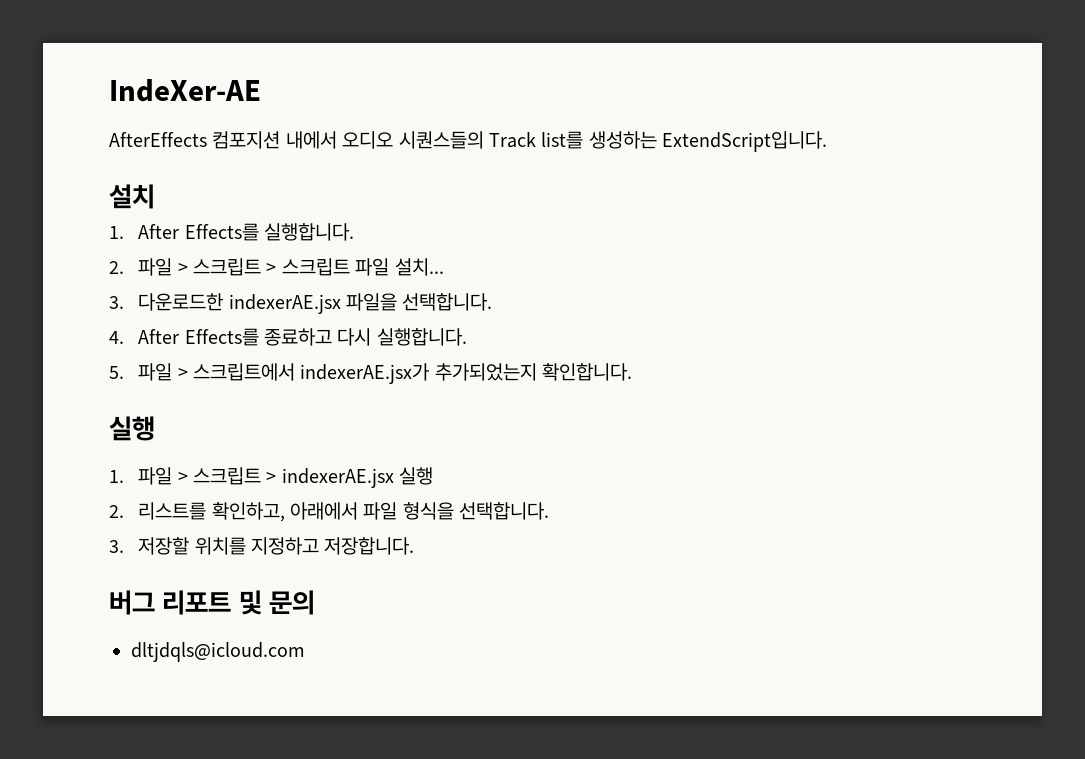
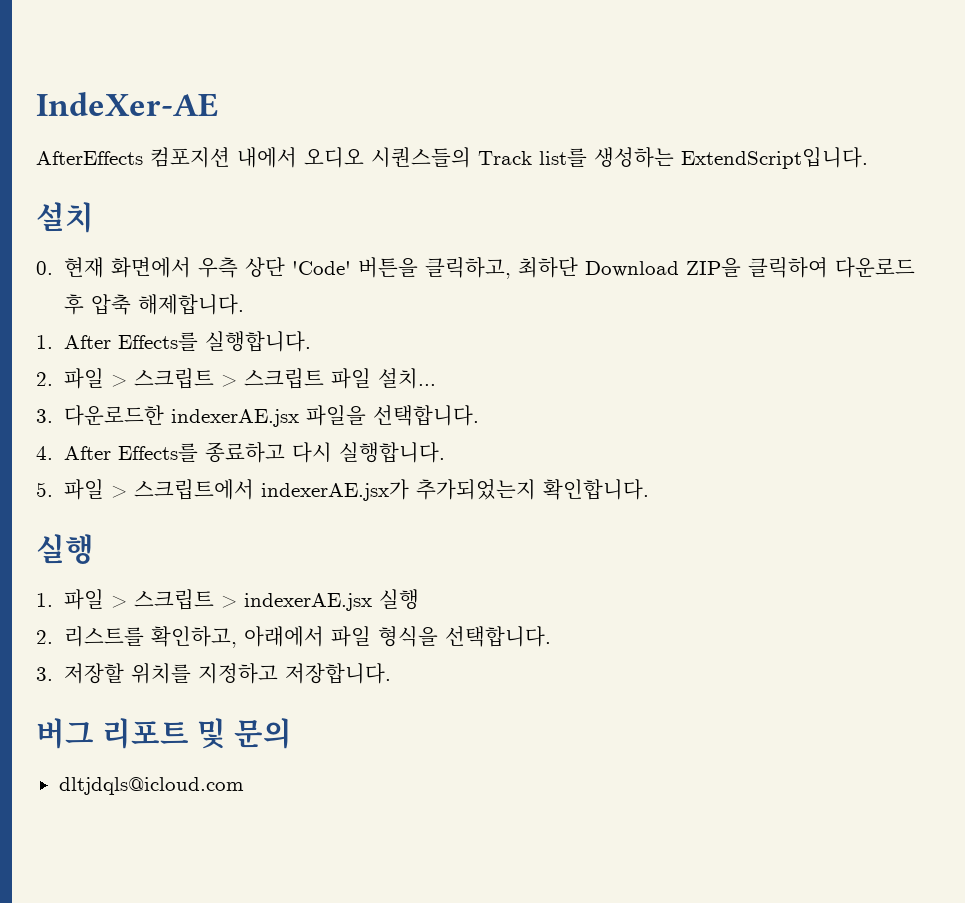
+ 0. 현재 화면에서 우측 상단 'Code' 버튼을 클릭하고, 최하단 Download ZIP을 클릭하여 다운로드 후 압축 해제합니다.

